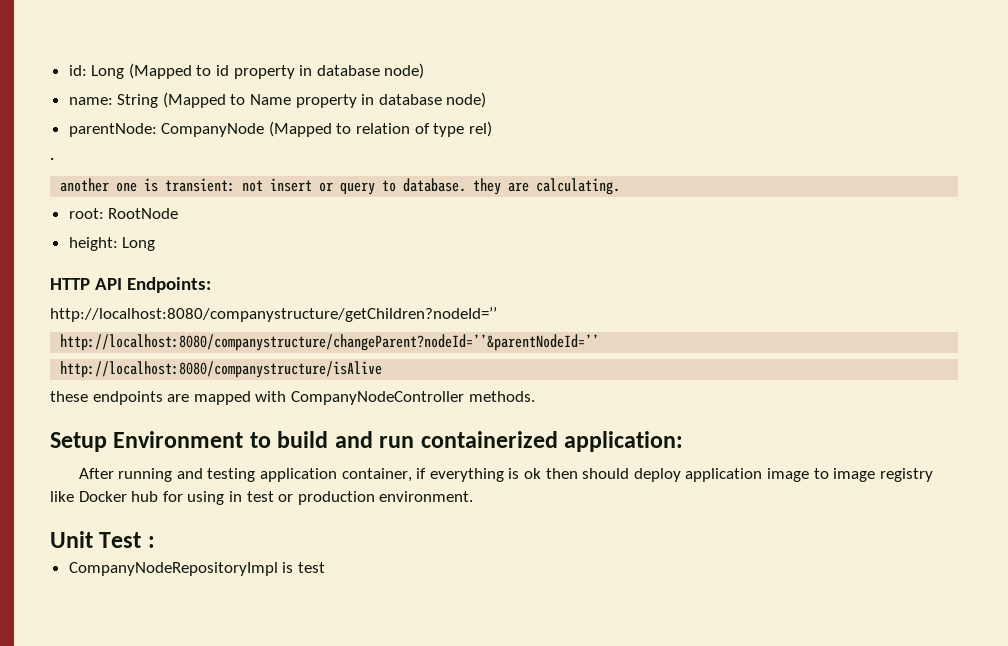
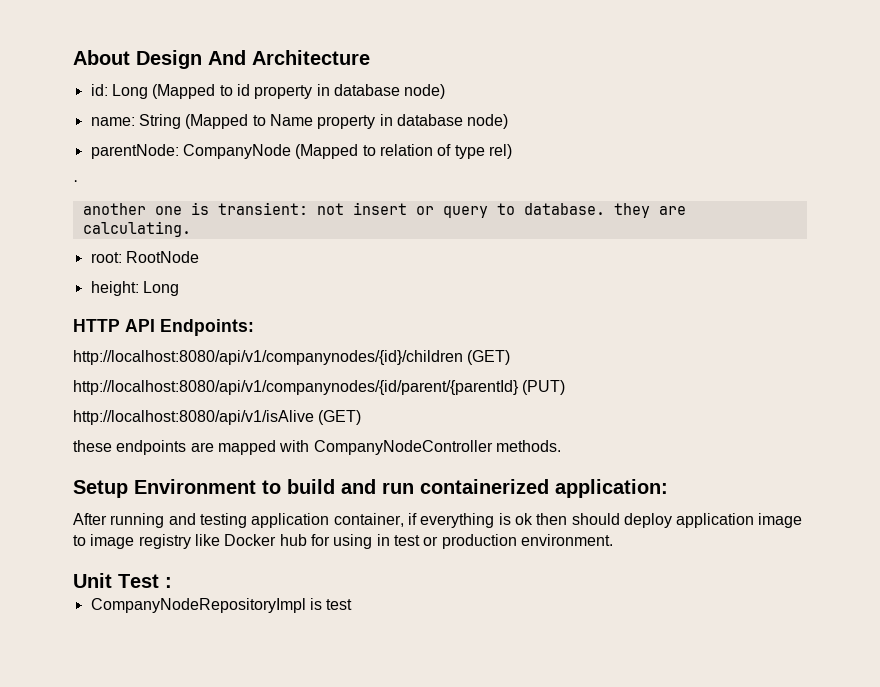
+ About Design And Architecture
- http://localhost:8080/companystructure/getChildren?nodeId=’’
- http://localhost:8080/companystructure/changeParent?nodeId=’’&parentNodeId=’’
- http://localhost:8080/companystructure/isAlive
+ http://localhost:8080/api/v1/companynodes/{id}/children (GET)
+ http://localhost:8080/api/v1/companynodes/{id/parent/{parentId} (PUT)
+ http://localhost:8080/api/v1/isAlive (GET)

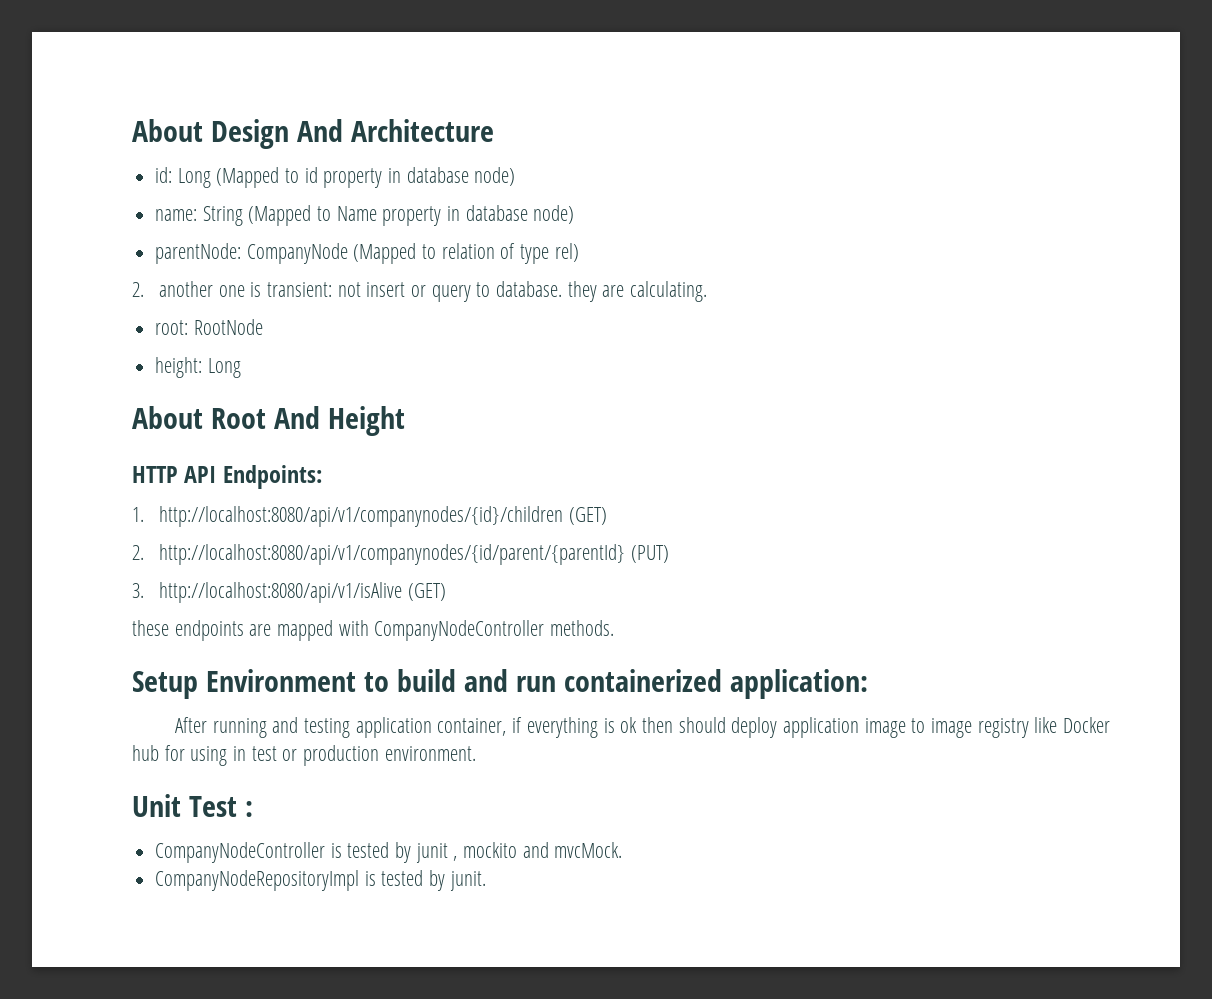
- ·
- another one is transient: not insert or query to database. they are calculating.
+ 2. another one is transient: not insert or query to database. they are calculating.
+ About Root And Height
- http://localhost:8080/api/v1/companynodes/{id}/children (GET)
+ 1. http://localhost:8080/api/v1/companynodes/{id}/children (GET)
- http://localhost:8080/api/v1/companynodes/{id/parent/{parentId} (PUT)
+ 2. http://localhost:8080/api/v1/companynodes/{id/parent/{parentId} (PUT)
- http://localhost:8080/api/v1/isAlive (GET)
+ 3. http://localhost:8080/api/v1/isAlive (GET)
+ CompanyNodeController is tested by junit , mockito and mvcMock.
- CompanyNodeRepositoryImpl is test
+ CompanyNodeRepositoryImpl is tested by junit.

